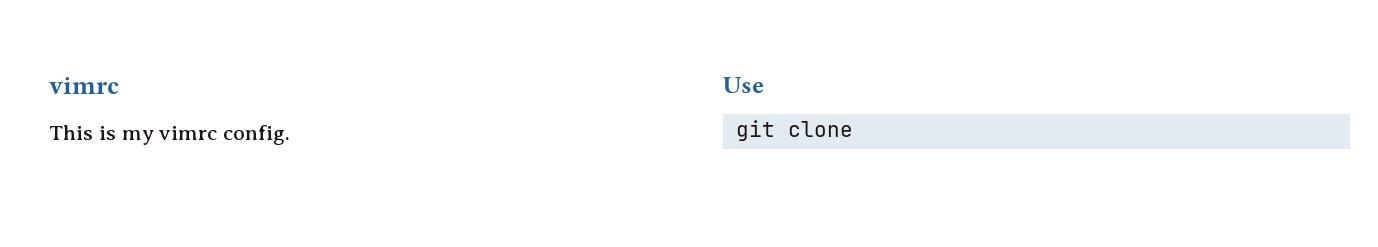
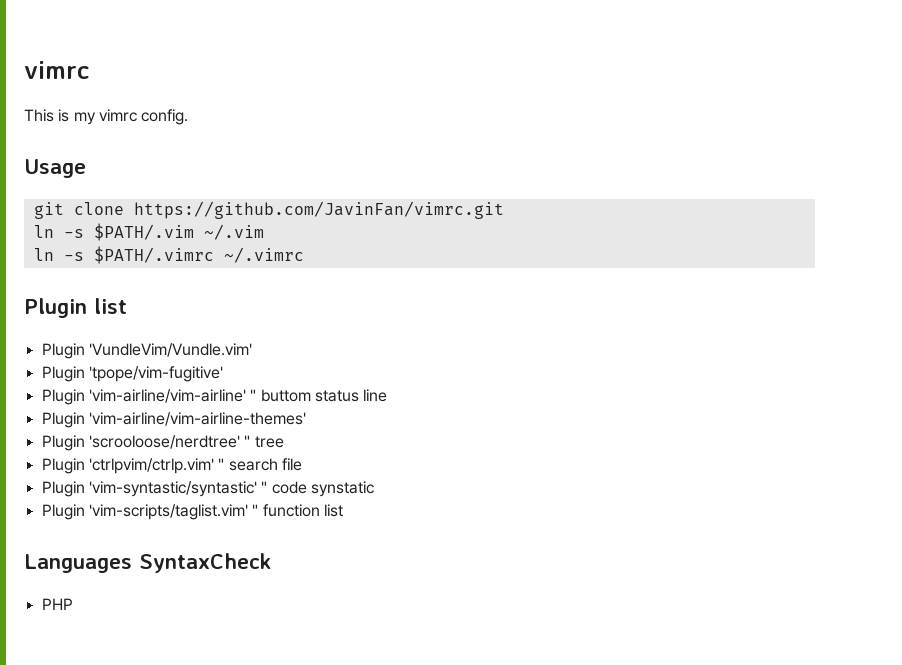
- Use
+ Usage
- git clone
+ git clone https://github.com/JavinFan/vimrc.git
+ ln -s $PATH/.vim ~/.vim
+ ln -s $PATH/.vimrc ~/.vimrc
+ Plugin list
+ Plugin 'VundleVim/Vundle.vim'
+ Plugin 'tpope/vim-fugitive'
+ Plugin 'vim-airline/vim-airline' " buttom status line
+ Plugin 'vim-airline/vim-airline-themes'
+ Plugin 'scrooloose/nerdtree' " tree
+ Plugin 'ctrlpvim/ctrlp.vim' " search file
+ Plugin 'vim-syntastic/syntastic' " code synstatic
+ Plugin 'vim-scripts/taglist.vim' " function list
+ Languages SyntaxCheck
+ PHP

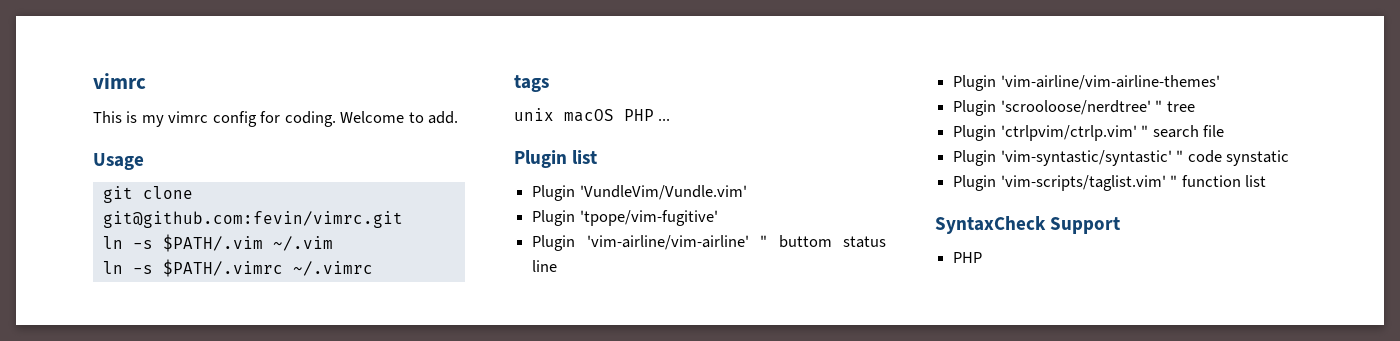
- This is my vimrc config.
+ This is my vimrc config for coding. Welcome to add.
- git clone https://github.com/JavinFan/vimrc.git
+ git clone git@github.com:fevin/vimrc.git
+ tags
+ unix macOS PHP ...
- Languages SyntaxCheck
+ SyntaxCheck Support

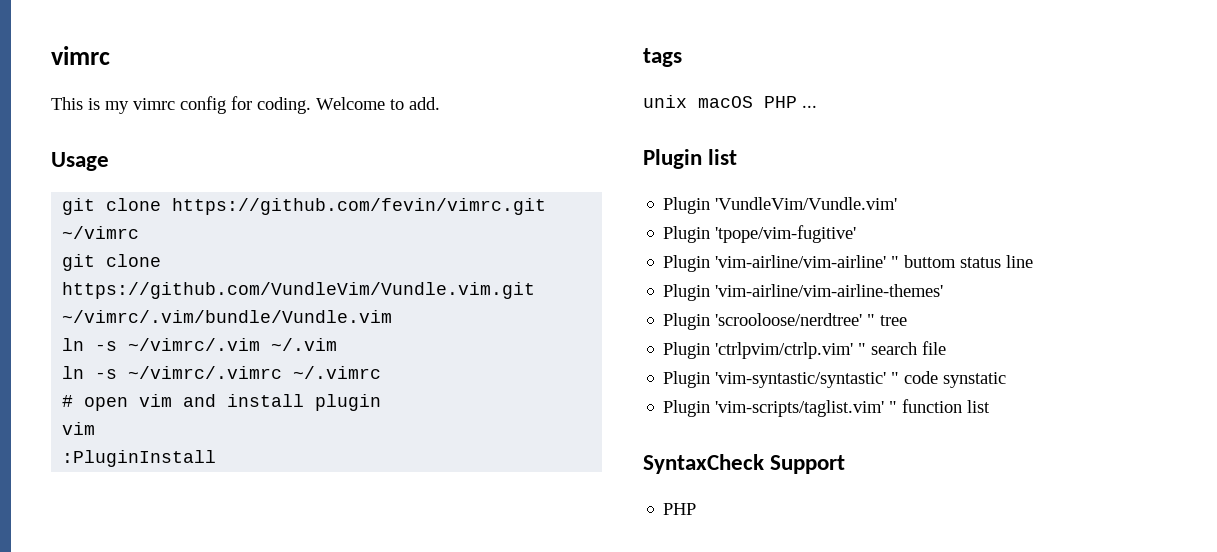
- git clone git@github.com:fevin/vimrc.git
- ln -s $PATH/.vim ~/.vim
+ git clone https://github.com/fevin/vimrc.git ~/vimrc
+ git clone https://github.com/VundleVim/Vundle.vim.git ~/vimrc/.vim/bundle/Vundle.vim
+ ln -s ~/vimrc/.vim ~/.vim
- ln -s $PATH/.vimrc ~/.vimrc
+ ln -s ~/vimrc/.vimrc ~/.vimrc
+ # open vim and install plugin
+ vim
+ :PluginInstall

